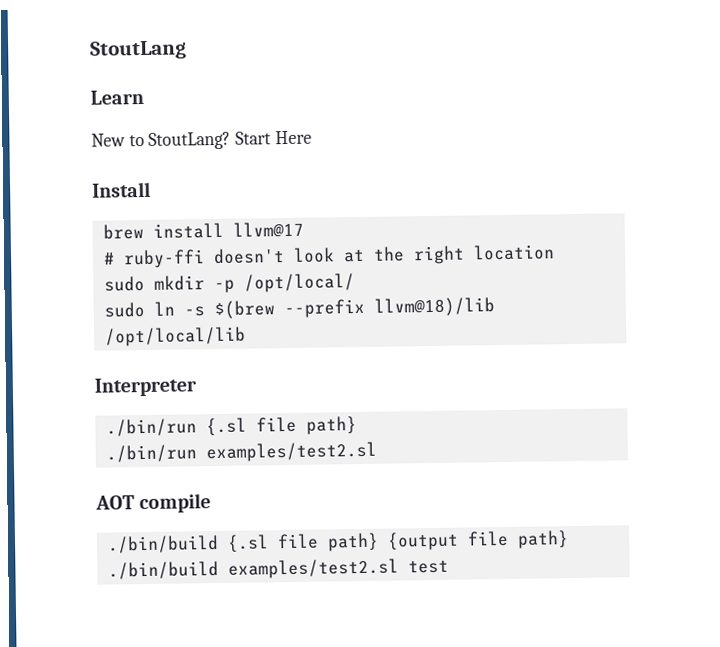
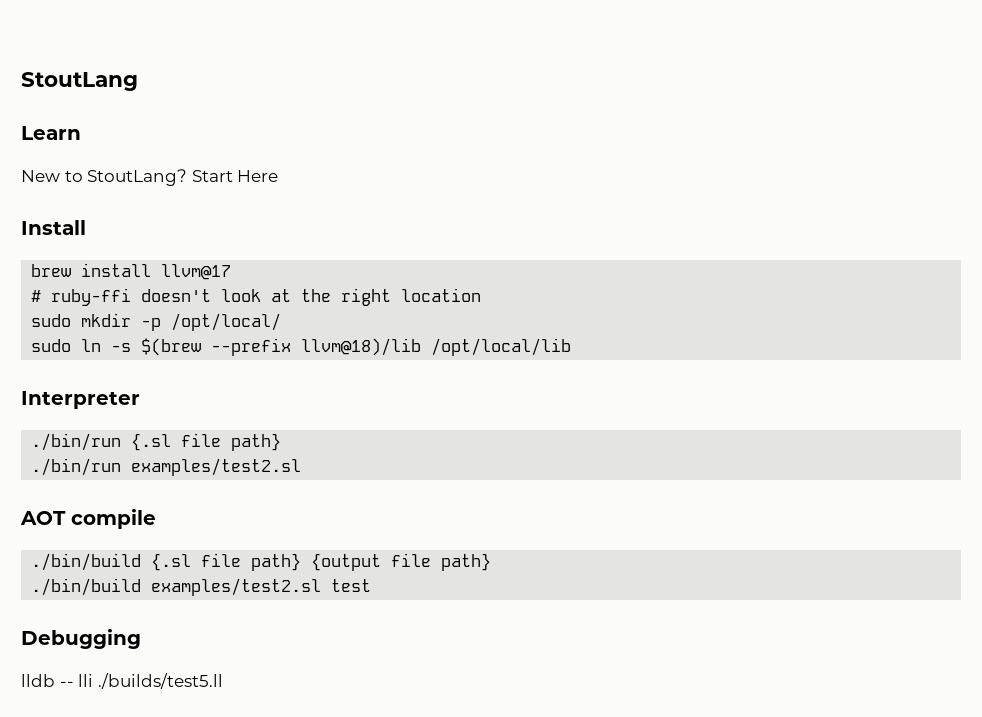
+ Debugging
+ lldb -- lli ./builds/test5.ll

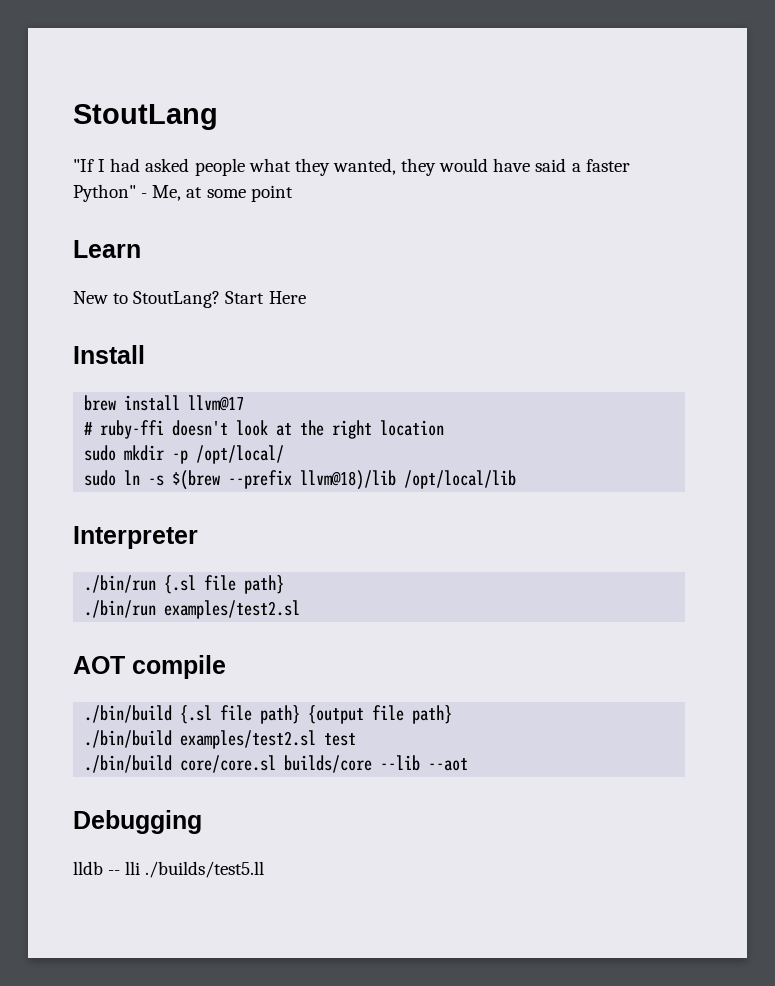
+ "If I had asked people what they wanted, they would have said a faster Python" - Me, at some point
+ ./bin/build core/core.sl builds/core --lib --aot

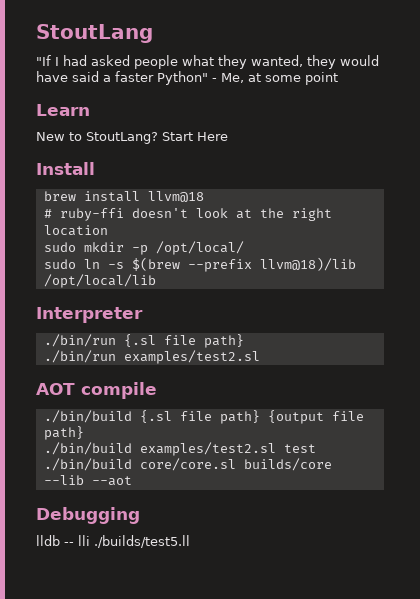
- brew install llvm@17
+ brew install llvm@18

